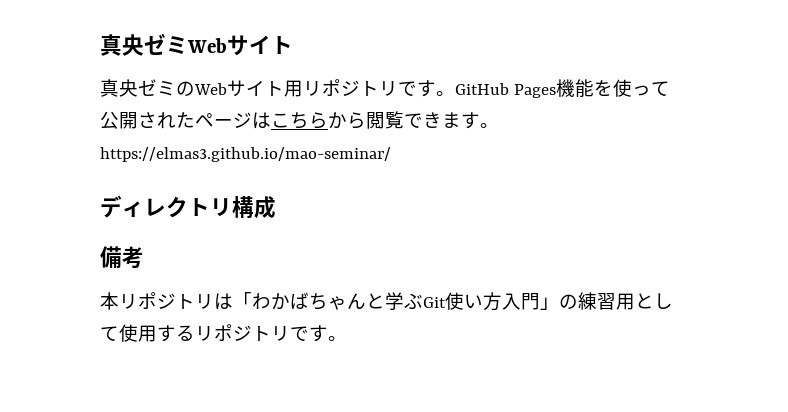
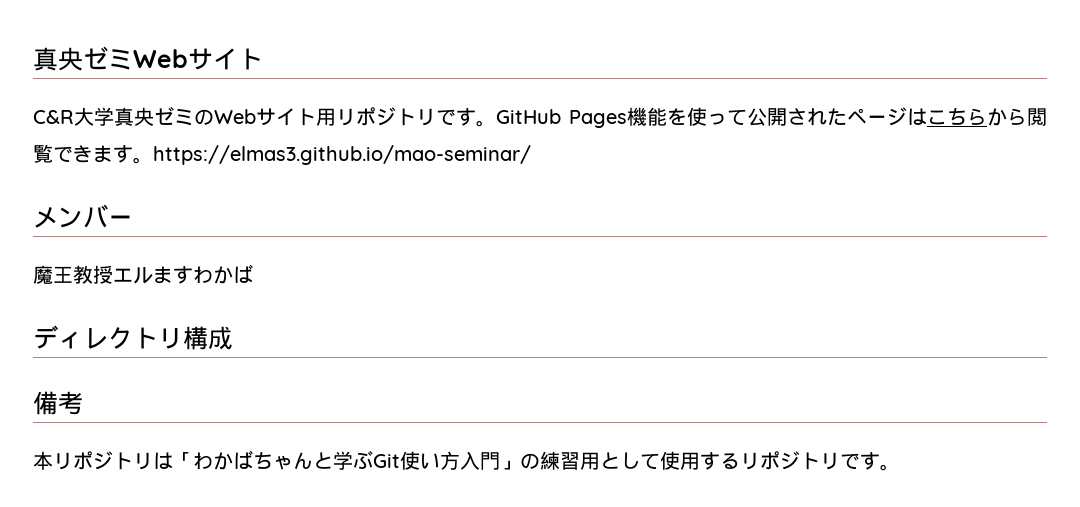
- 真央ゼミのWebサイト用リポジトリです。
+ C&R大学真央ゼミのWebサイト用リポジトリです。
+ メンバー
+ 魔王教授エルますわかば

